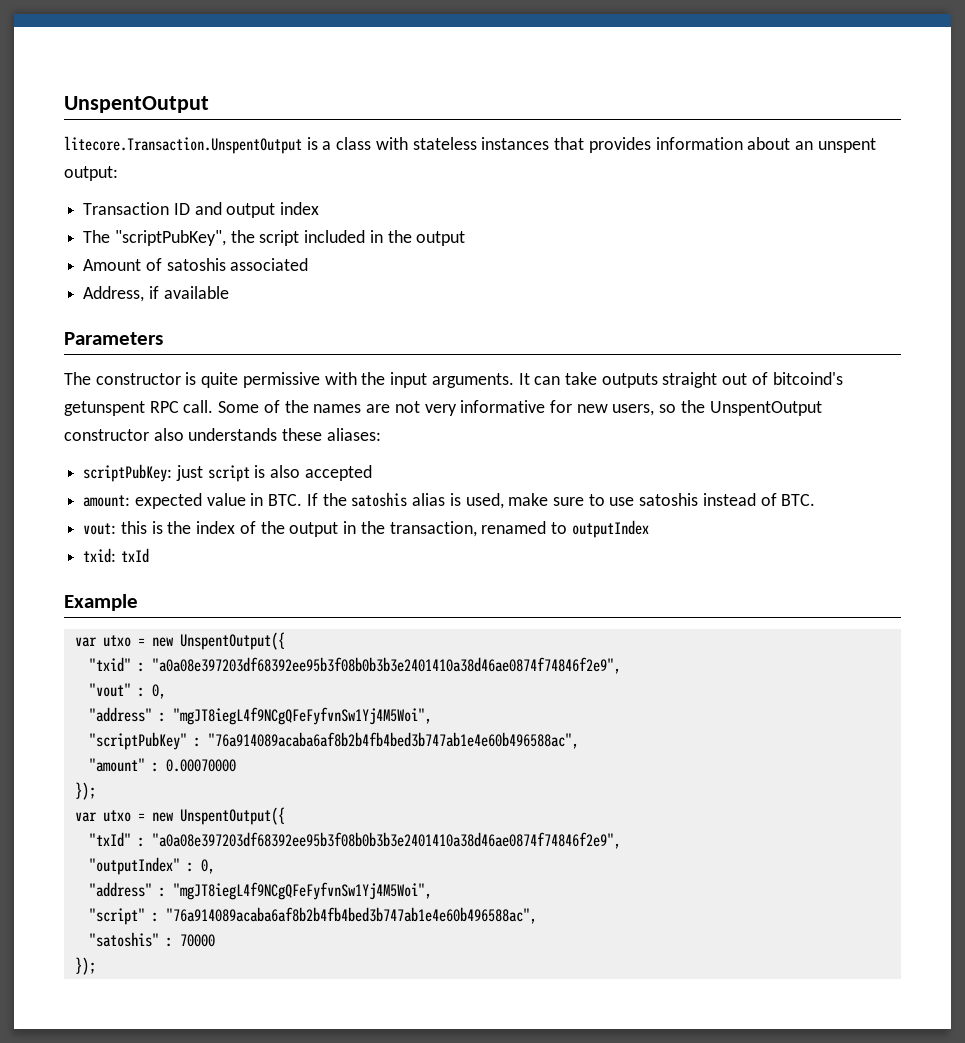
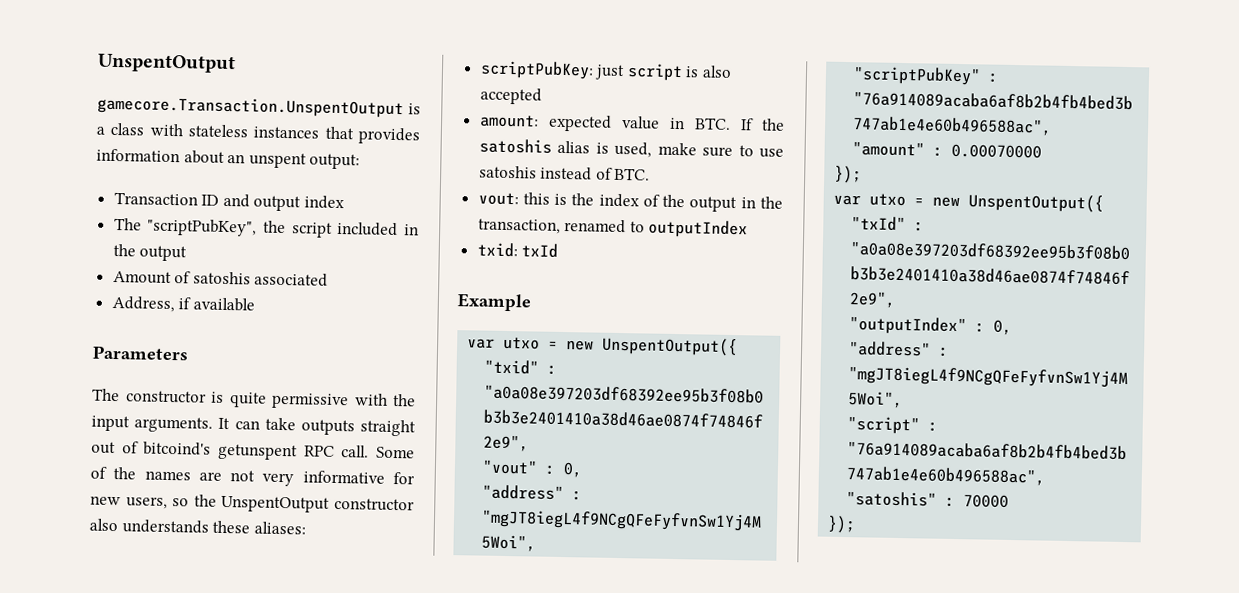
- litecore.Transaction.UnspentOutput is a class with stateless instances that provides information about an unspent output:
+ gamecore.Transaction.UnspentOutput is a class with stateless instances that provides information about an unspent output:

